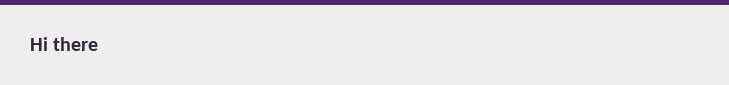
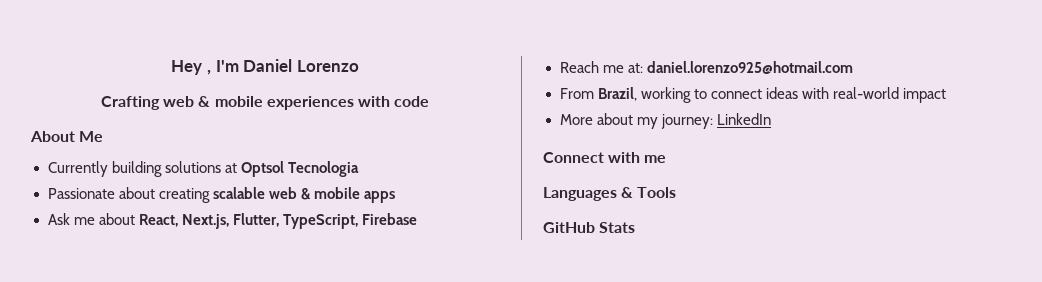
- Hi there
+ Hey , I'm Daniel Lorenzo
+ Crafting web & mobile experiences with code
+ About Me
+ Currently building solutions at Optsol Tecnologia
+ Passionate about creating scalable web & mobile apps
+ Ask me about React, Next.js, Flutter, TypeScript, Firebase
+ Reach me at: daniel.lorenzo925@hotmail.com
+ From Brazil, working to connect ideas with real-world impact
+ More about my journey: LinkedIn
+ Connect with me
+ Languages & Tools
+ GitHub Stats

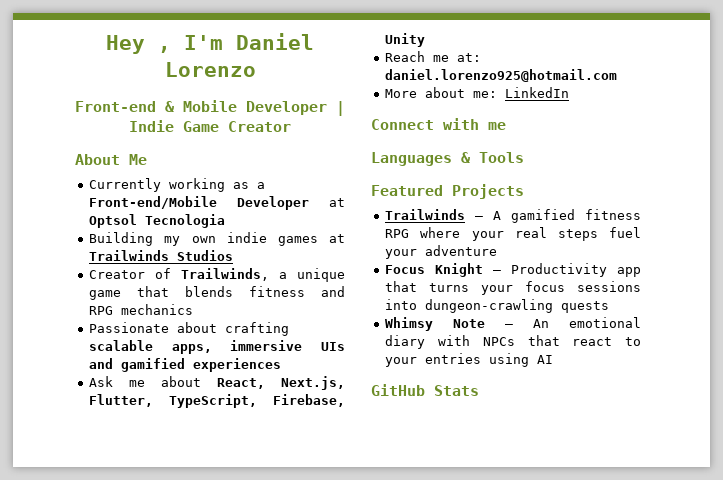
- Crafting web & mobile experiences with code
+ Front-end & Mobile Developer | Indie Game Creator
  About Me
- Currently building solutions at Optsol Tecnologia
- Passionate about creating scalable web & mobile apps
+ Currently working as a Front-end/Mobile Developer at Optsol Tecnologia
+ Building my own indie games at Trailwinds Studios
+ Creator of Trailwinds, a unique game that blends fitness and RPG mechanics
+ Passionate about crafting scalable apps, immersive UIs and gamified experiences
- Ask me about React, Next.js, Flutter, TypeScript, Firebase
+ Ask me about React, Next.js, Flutter, TypeScript, Firebase, Unity
- From Brazil, working to connect ideas with real-world impact
- More about my journey: LinkedIn
+ More about me: LinkedIn
+ Featured Projects
+ Trailwinds – A gamified fitness RPG where your real steps fuel your adventure
+ Focus Knight – Productivity app that turns your focus sessions into dungeon-crawling quests
+ Whimsy Note – An emotional diary with NPCs that react to your entries using AI

